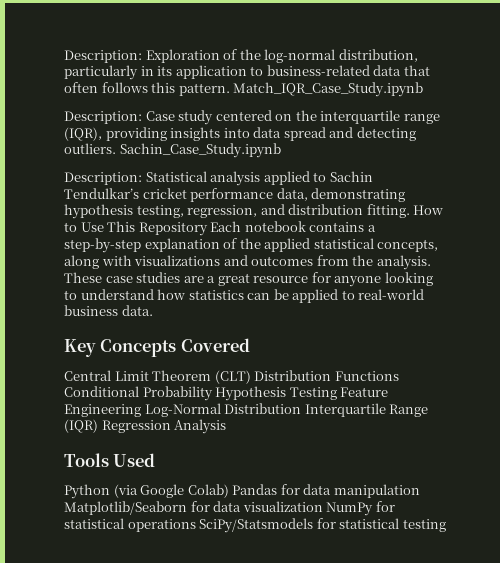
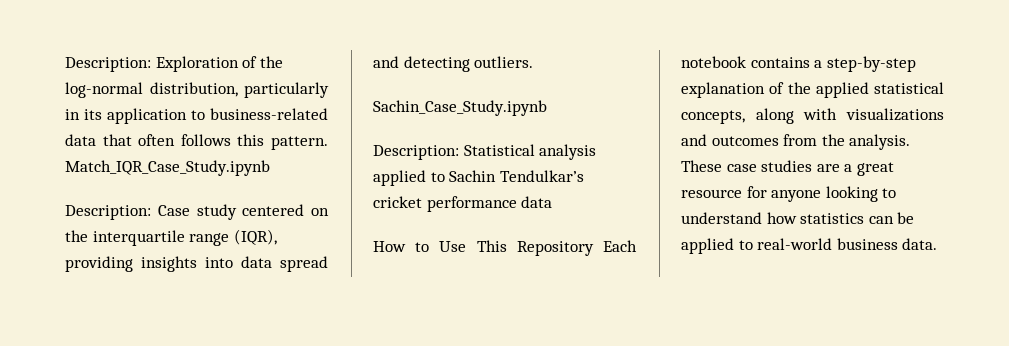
- Description: Case study centered on the interquartile range (IQR), providing insights into data spread and detecting outliers. Sachin_Case_Study.ipynb
+ Description: Case study centered on the interquartile range (IQR), providing insights into data spread and detecting outliers.
+ Sachin_Case_Study.ipynb
- Description: Statistical analysis applied to Sachin Tendulkar’s cricket performance data, demonstrating hypothesis testing, regression, and distribution fitting. How to Use This Repository Each notebook contains a step-by-step explanation of the applied statistical concepts, along with visualizations and outcomes from the analysis.
+ Description: Statistical analysis applied to Sachin Tendulkar’s cricket performance data
+ How to Use This Repository Each notebook contains a step-by-step explanation of the applied statistical concepts, along with visualizations and outcomes from the analysis.
- Key Concepts Covered
- Central Limit Theorem (CLT) Distribution Functions Conditional Probability Hypothesis Testing Feature Engineering Log-Normal Distribution Interquartile Range (IQR) Regression Analysis
- Tools Used
- Python (via Google Colab) Pandas for data manipulation Matplotlib/Seaborn for data visualization NumPy for statistical operations SciPy/Statsmodels for statistical testing

